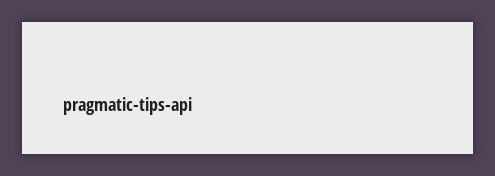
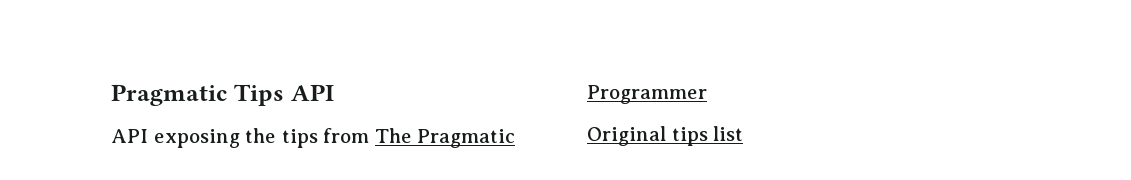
- pragmatic-tips-api
+ Pragmatic Tips API
+ API exposing the tips from The Pragmatic Programmer
+ Original tips list

